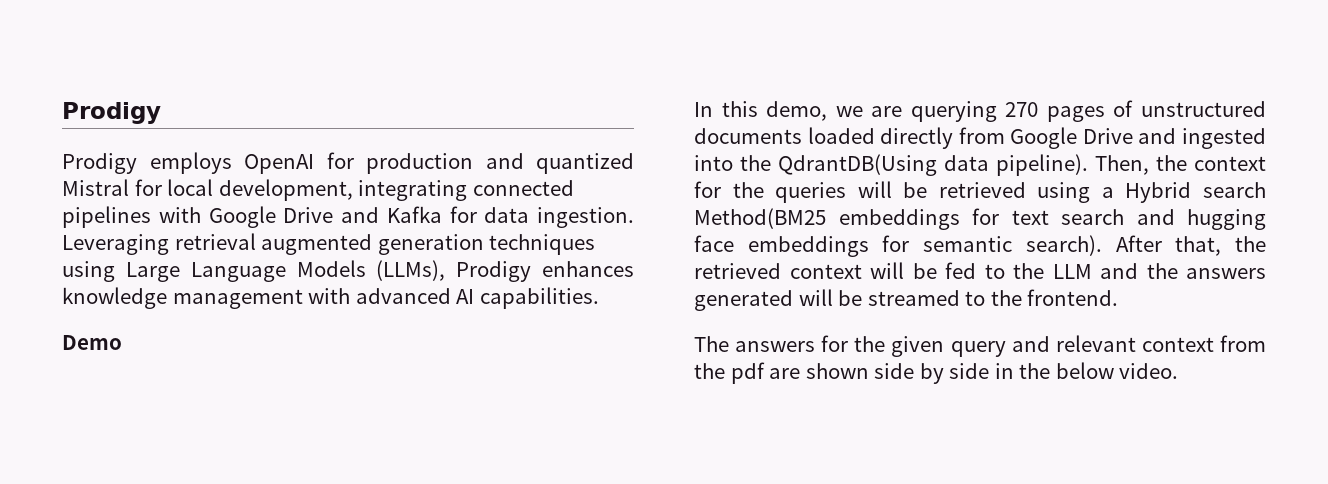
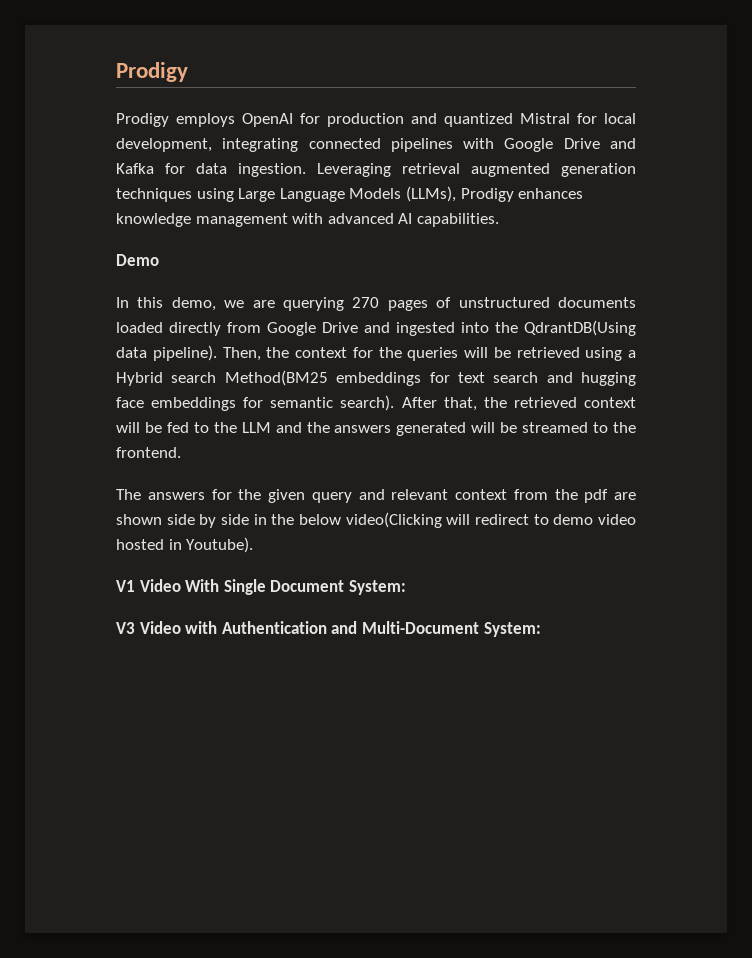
- The answers for the given query and relevant context from the pdf are shown side by side in the below video.
+ The answers for the given query and relevant context from the pdf are shown side by side in the below video(Clicking will redirect to demo video hosted in Youtube).
+ V1 Video With Single Document System:
+ V3 Video with Authentication and Multi-Document System:

